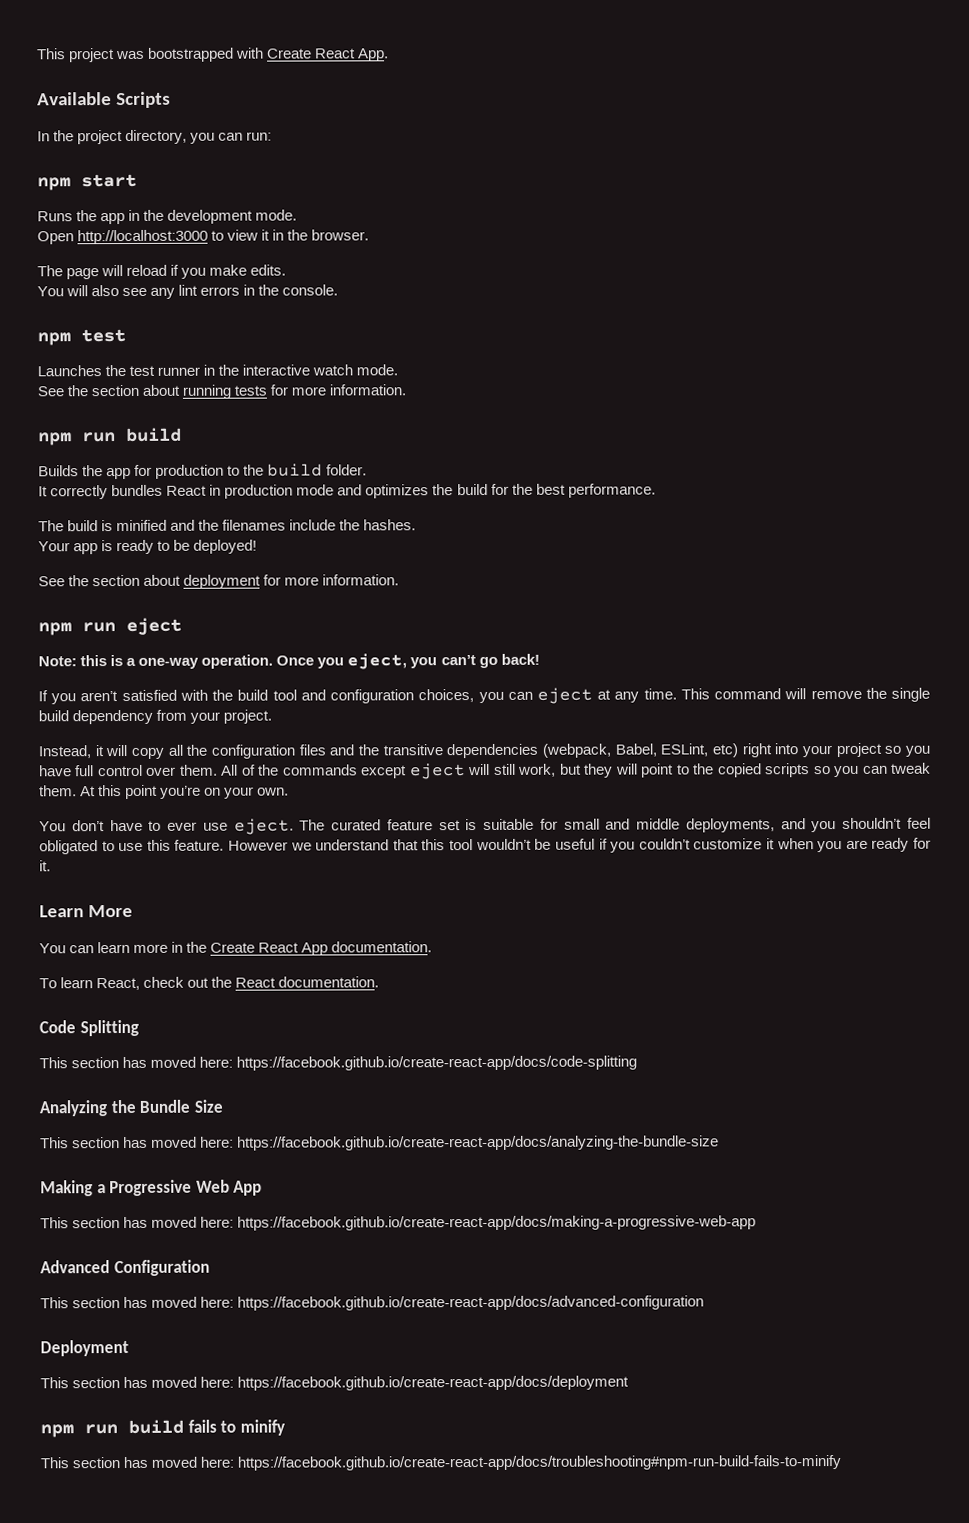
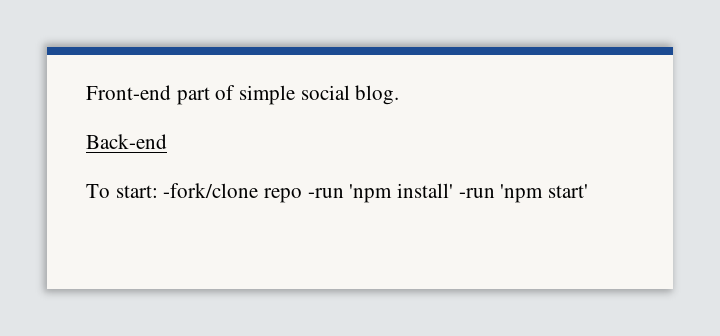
- This project was bootstrapped with Create React App.
- Available Scripts
- In the project directory, you can run:
- npm start
- Runs the app in the development mode.
- Open http://localhost:3000 to view it in the browser.
- The page will reload if you make edits.
- You will also see any lint errors in the console.
- npm test
- Launches the test runner in the interactive watch mode.
- See the section about running tests for more information.
- npm run build
- Builds the app for production to the build folder.
- It correctly bundles React in production mode and optimizes the build for the best performance.
- The build is minified and the filenames include the hashes.
- Your app is ready to be deployed!
- See the section about deployment for more information.
- npm run eject
- Note: this is a one-way operation. Once you eject, you can’t go back!
- If you aren’t satisfied with the build tool and configuration choices, you can eject at any time. This command will remove the single build dependency from your project.
- Instead, it will copy all the configuration files and the transitive dependencies (webpack, Babel, ESLint, etc) right into your project so you have full control over them. All of the commands except eject will still work, but they will point to the copied scripts so you can tweak them. At this point you’re on your own.
- You don’t have to ever use eject. The curated feature set is suitable for small and middle deployments, and you shouldn’t feel obligated to use this feature. However we understand that this tool wouldn’t be useful if you couldn’t customize it when you are ready for it.
- Learn More
- You can learn more in the Create React App documentation.
- To learn React, check out the React documentation.
- Code Splitting
- This section has moved here: https://facebook.github.io/create-react-app/docs/code-splitting
- Analyzing the Bundle Size
- This section has moved here: https://facebook.github.io/create-react-app/docs/analyzing-the-bundle-size
- Making a Progressive Web App
- This section has moved here: https://facebook.github.io/create-react-app/docs/making-a-progressive-web-app
- Advanced Configuration
- This section has moved here: https://facebook.github.io/create-react-app/docs/advanced-configuration
- Deployment
- This section has moved here: https://facebook.github.io/create-react-app/docs/deployment
- npm run build fails to minify
- This section has moved here: https://facebook.github.io/create-react-app/docs/troubleshooting#npm-run-build-fails-to-minify
+ Front-end part of simple social blog.
+ Back-end
+ To start: -fork/clone repo -run 'npm install' -run 'npm start'

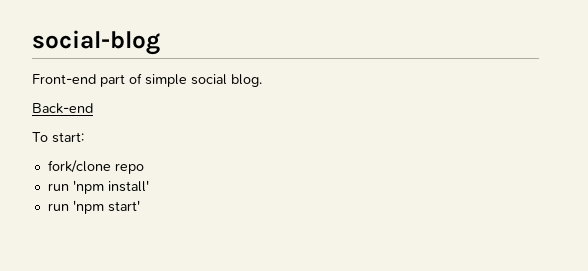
+ social-blog
- To start: -fork/clone repo -run 'npm install' -run 'npm start'
+ To start:
+ fork/clone repo
+ run 'npm install'
+ run 'npm start'

